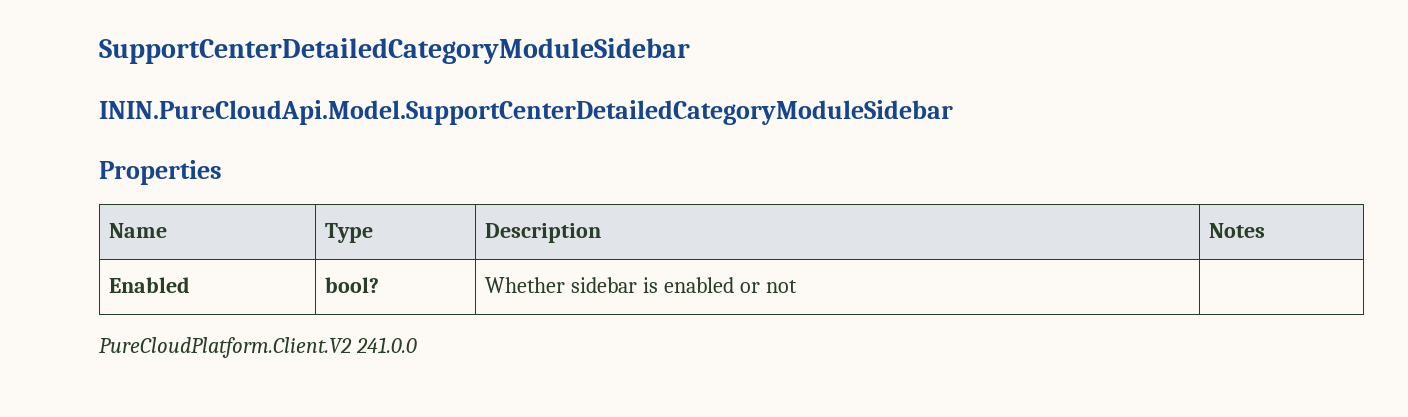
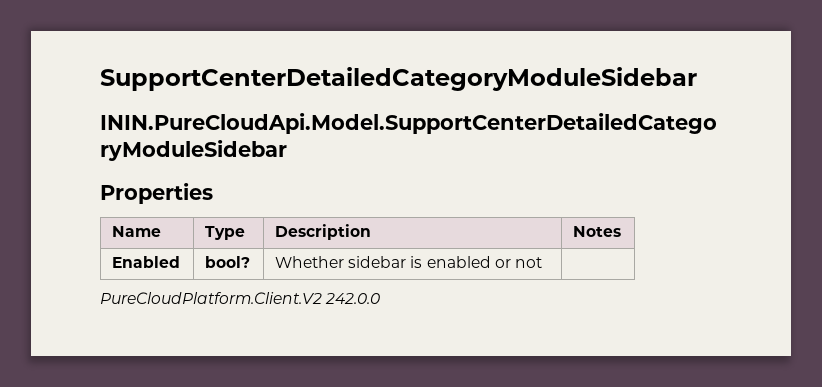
- PureCloudPlatform.Client.V2 241.0.0
+ PureCloudPlatform.Client.V2 242.0.0

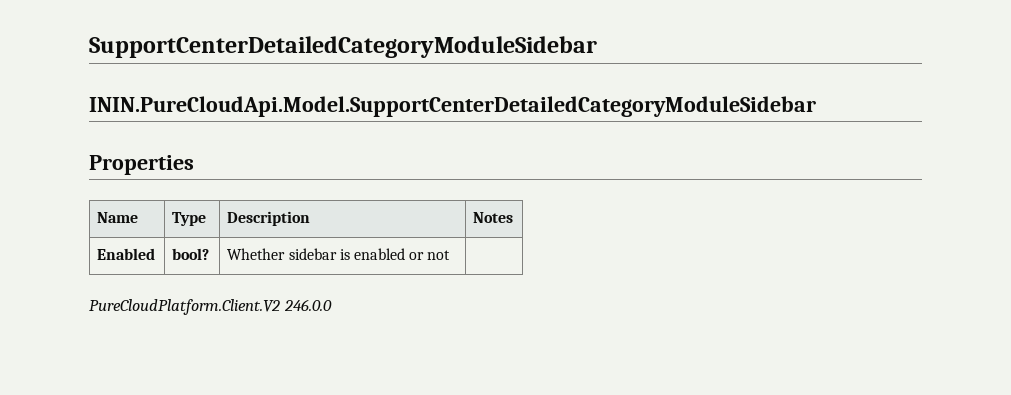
- PureCloudPlatform.Client.V2 242.0.0
+ PureCloudPlatform.Client.V2 246.0.0

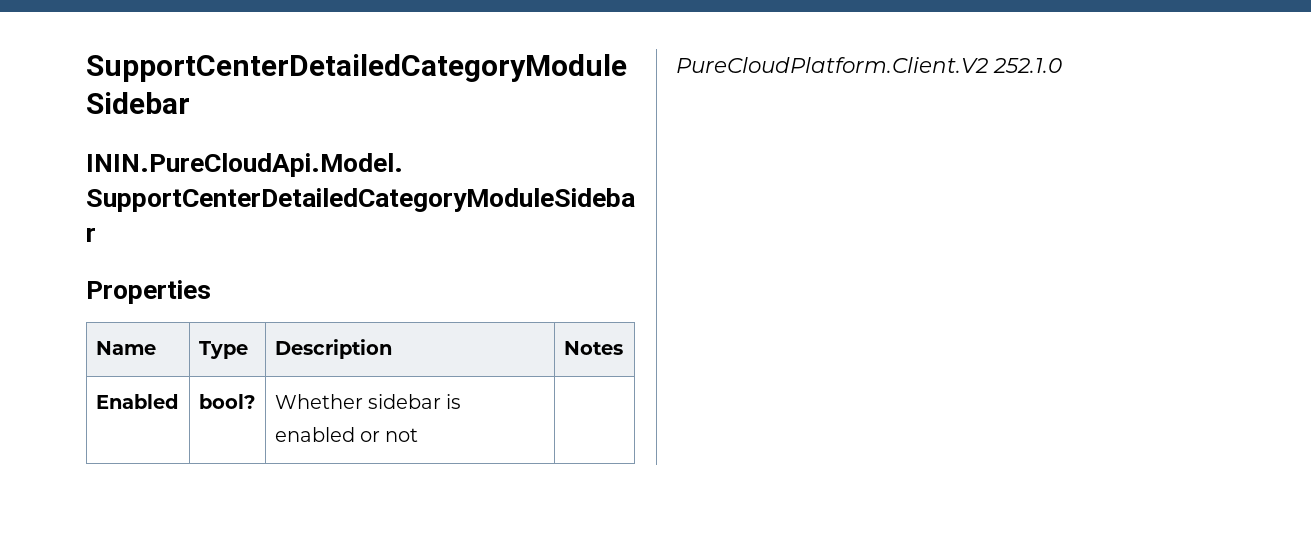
- PureCloudPlatform.Client.V2 246.0.0
+ PureCloudPlatform.Client.V2 252.1.0

